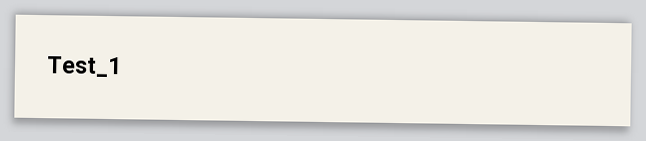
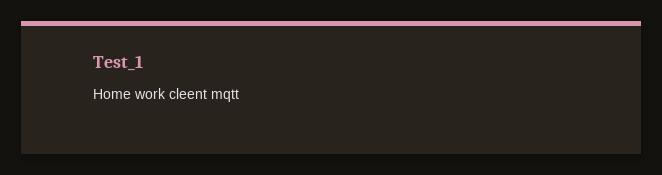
+ Home work cleent mqtt

